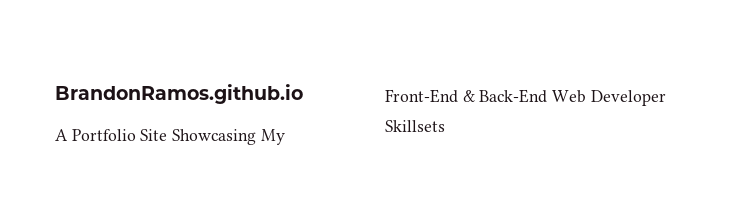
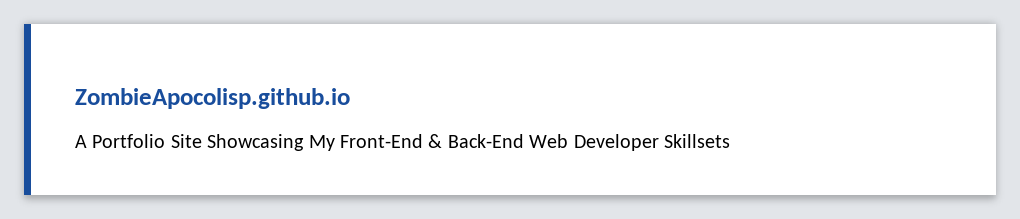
- BrandonRamos.github.io
+ ZombieApocolisp.github.io

